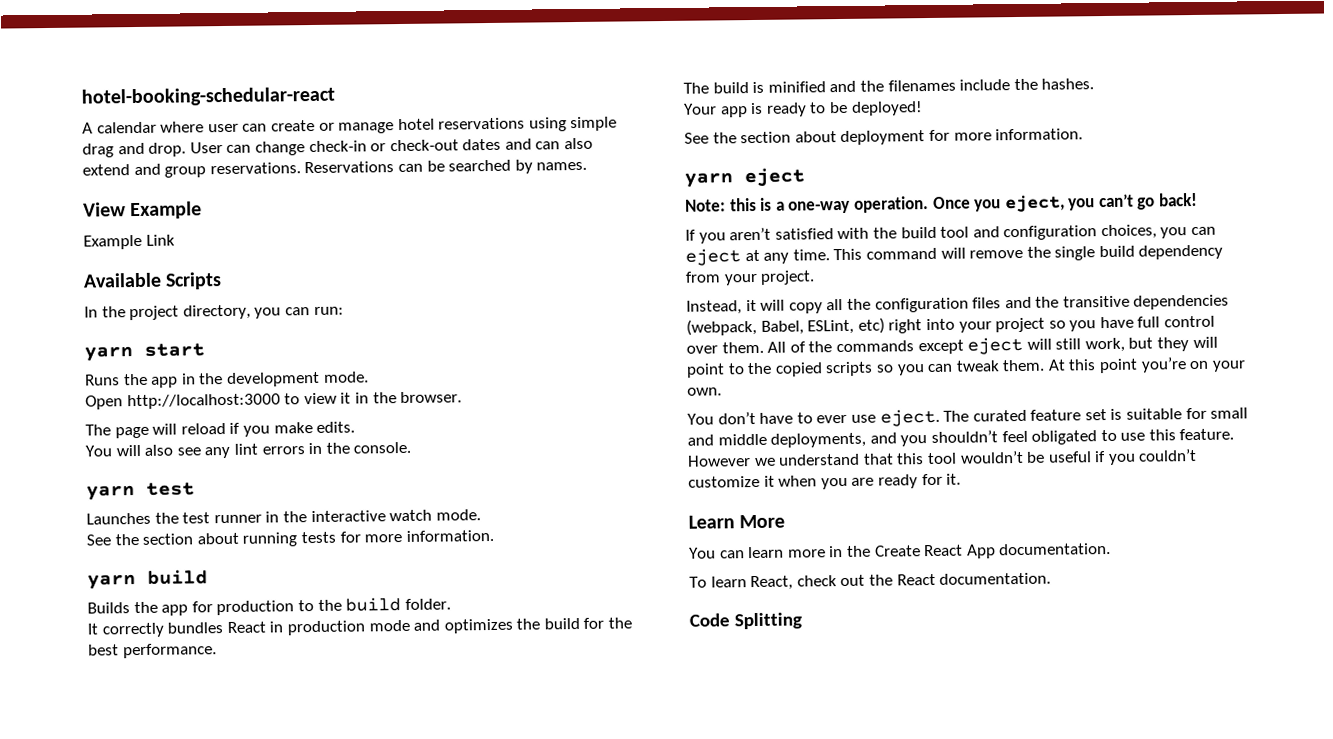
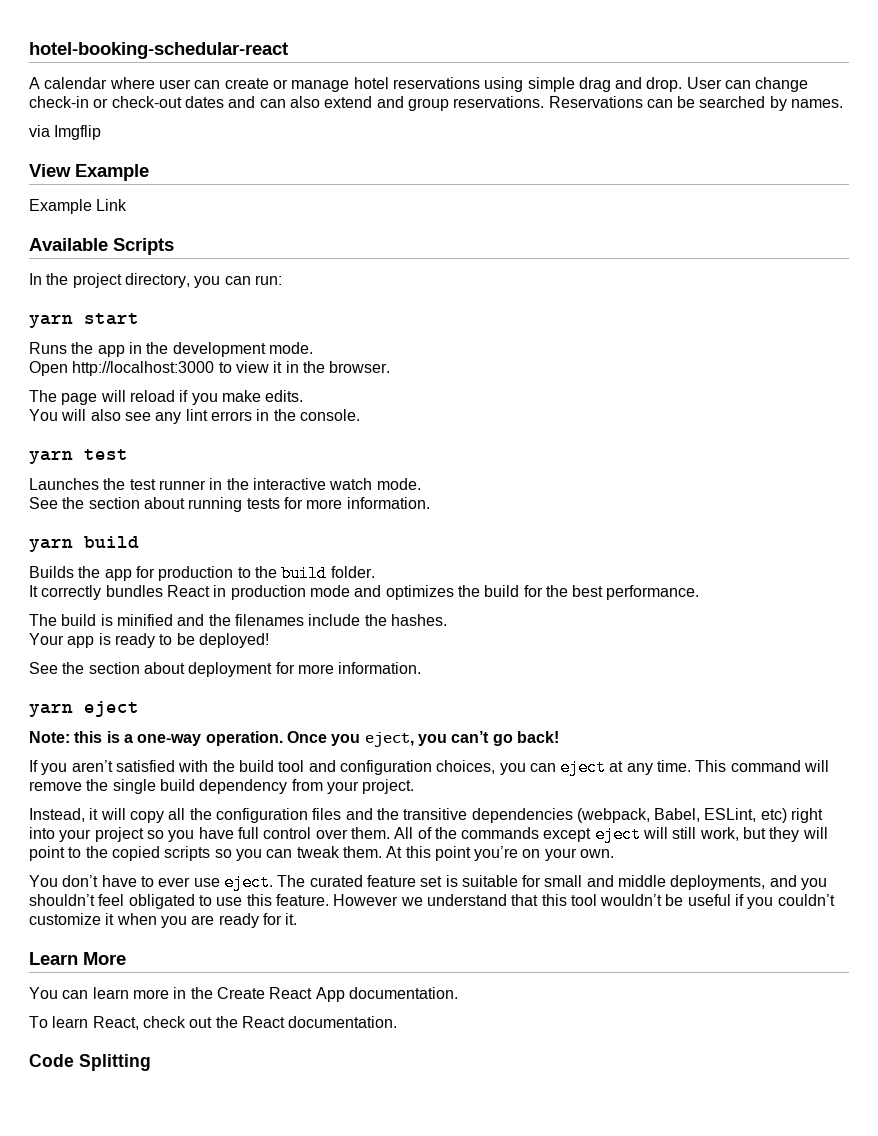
+ via Imgflip

